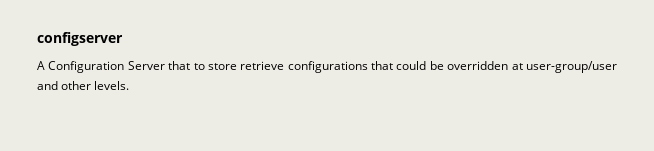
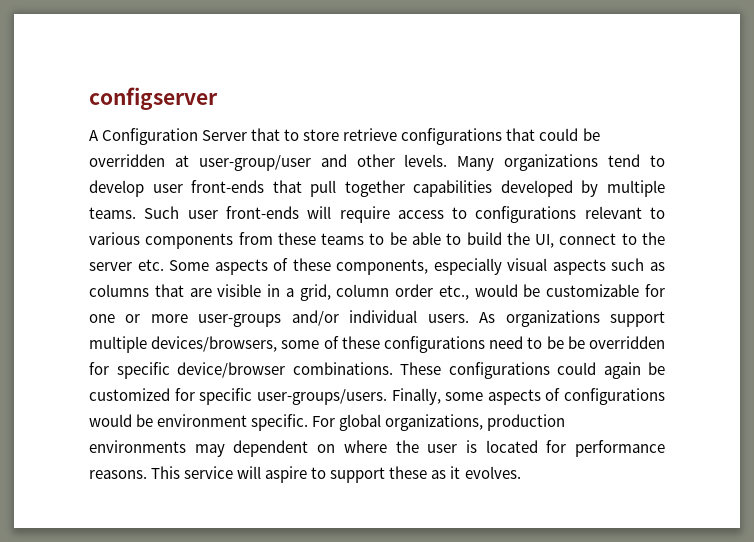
+ Many organizations tend to develop user front-ends that pull together capabilities developed by multiple teams. Such user front-ends will require access to configurations relevant to various components from these teams to be able to build the UI, connect to the server etc. Some aspects of these components, especially visual aspects such as columns that are visible in a grid, column order etc., would be customizable for one or more user-groups and/or individual users. As organizations support multiple devices/browsers, some of these configurations need to be be overridden for specific device/browser combinations. These configurations could again be customized for specific user-groups/users. Finally, some aspects of configurations would be environment specific. For global organizations, production environments may dependent on where the user is located for performance reasons. This service will aspire to support these as it evolves.

